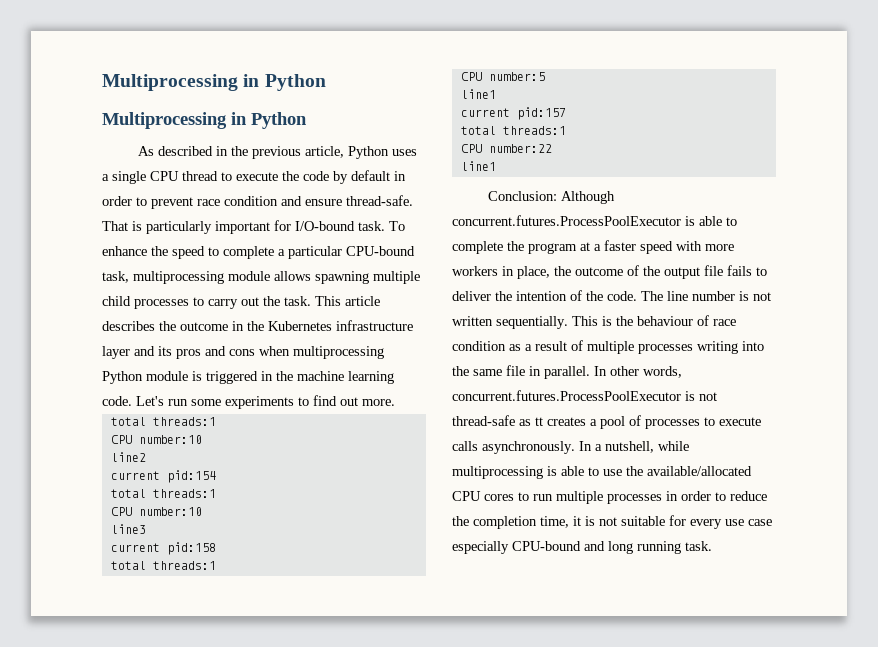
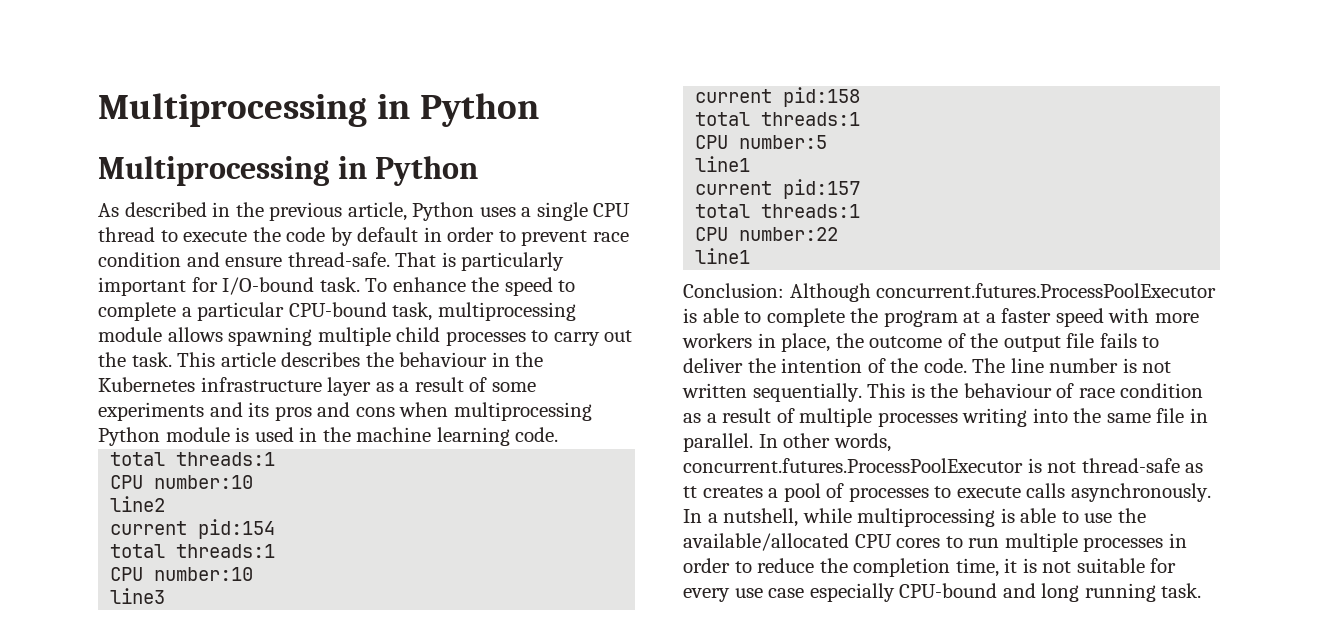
- This article describes the outcome in the Kubernetes infrastructure layer and its pros and cons when multiprocessing Python module is triggered in the machine learning code. Let's run some experiments to find out more.
+ This article describes the behaviour in the Kubernetes infrastructure layer as a result of some experiments and its pros and cons when multiprocessing Python module is used in the machine learning code.

